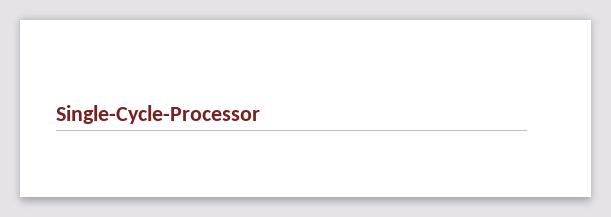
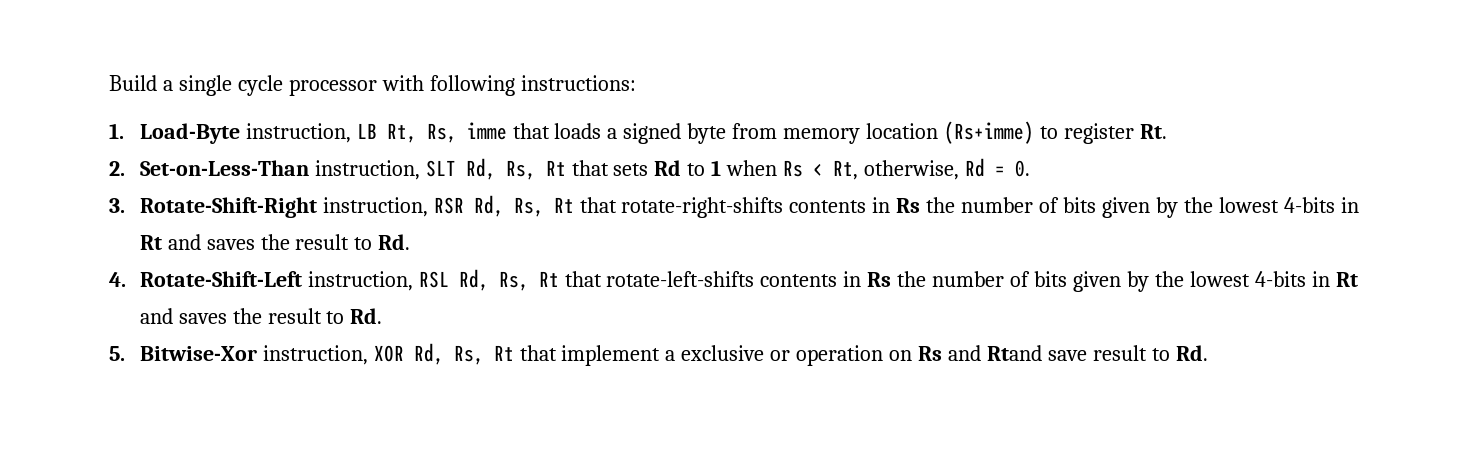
- Single-Cycle-Processor
+ Build a single cycle processor with following instructions:
+ 1. Load-Byte instruction, LB Rt, Rs, imme that loads a signed byte from memory location (Rs+imme) to register Rt.
+ 2. Set-on-Less-Than instruction, SLT Rd, Rs, Rt that sets Rd to 1 when Rs < Rt, otherwise, Rd = 0.
+ 3. Rotate-Shift-Right instruction, RSR Rd, Rs, Rt that rotate-right-shifts contents in Rs the number of bits given by the lowest 4-bits in Rt and saves the result to Rd.
+ 4. Rotate-Shift-Left instruction, RSL Rd, Rs, Rt that rotate-left-shifts contents in Rs the number of bits given by the lowest 4-bits in Rt and saves the result to Rd.
+ 5. Bitwise-Xor instruction, XOR Rd, Rs, Rt that implement a exclusive or operation on Rs and Rtand save result to Rd.

